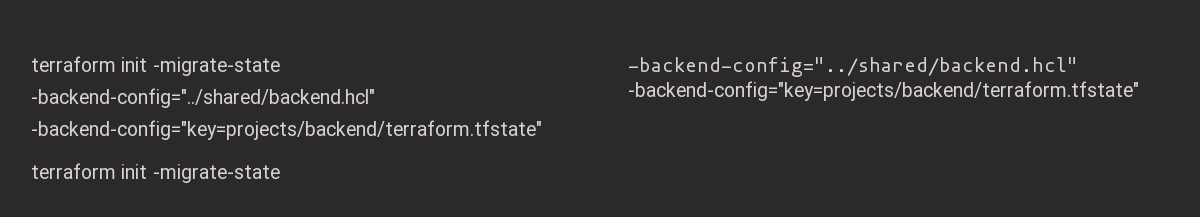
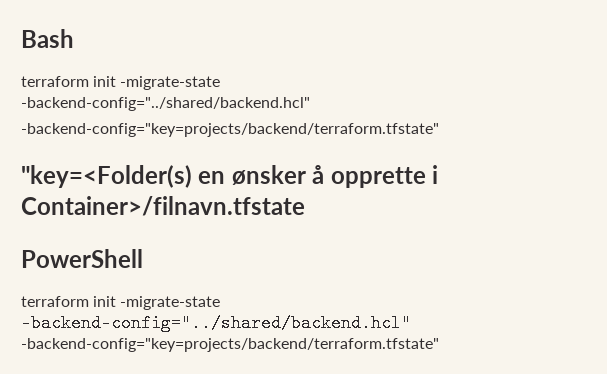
+ Bash
+ "key=<Folder(s) en ønsker å opprette i Container>/filnavn.tfstate
+ PowerShell

